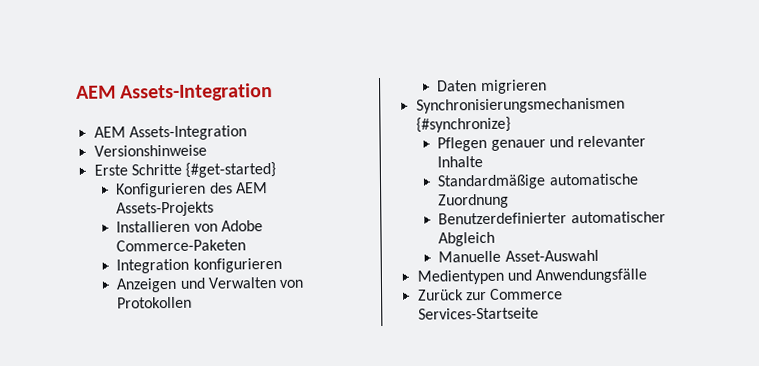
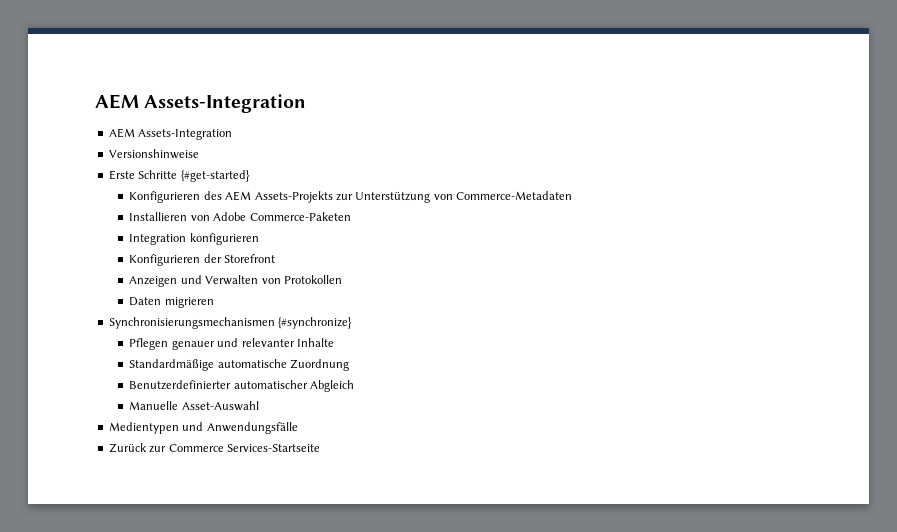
- Konfigurieren des AEM Assets-Projekts
+ Konfigurieren des AEM Assets-Projekts zur Unterstützung von Commerce-Metadaten
+ Konfigurieren der Storefront

